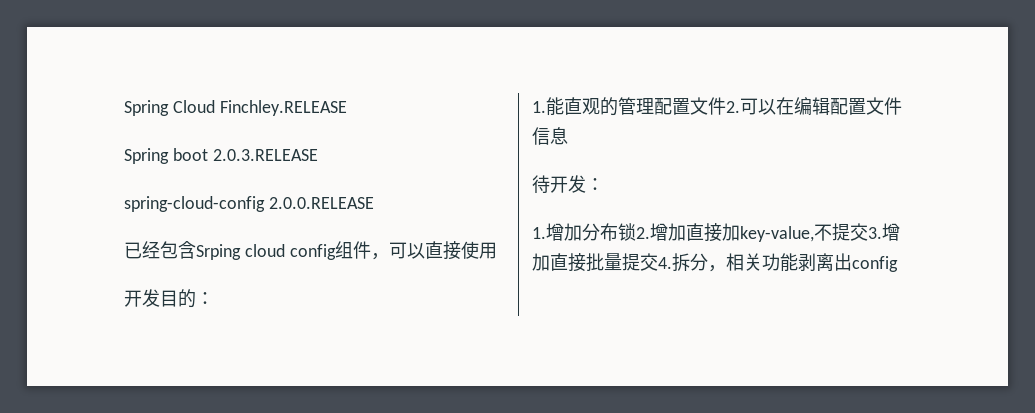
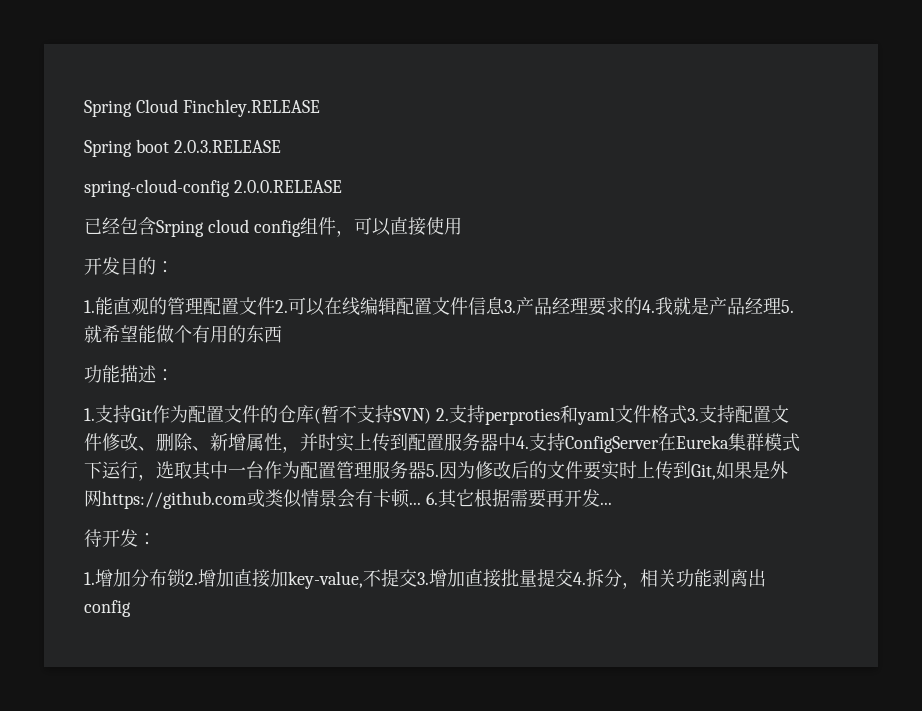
- 1.能直观的管理配置文件2.可以在编辑配置文件信息
+ 1.能直观的管理配置文件2.可以在线编辑配置文件信息3.产品经理要求的4.我就是产品经理5.就希望能做个有用的东西
+ 功能描述：
+ 1.支持Git作为配置文件的仓库(暂不支持SVN) 2.支持perproties和yaml文件格式3.支持配置文件修改、删除、新增属性，并时实上传到配置服务器中4.支持ConfigServer在Eureka集群模式下运行，选取其中一台作为配置管理服务器5.因为修改后的文件要实时上传到Git,如果是外网https://github.com或类似情景会有卡顿... 6.其它根据需要再开发...

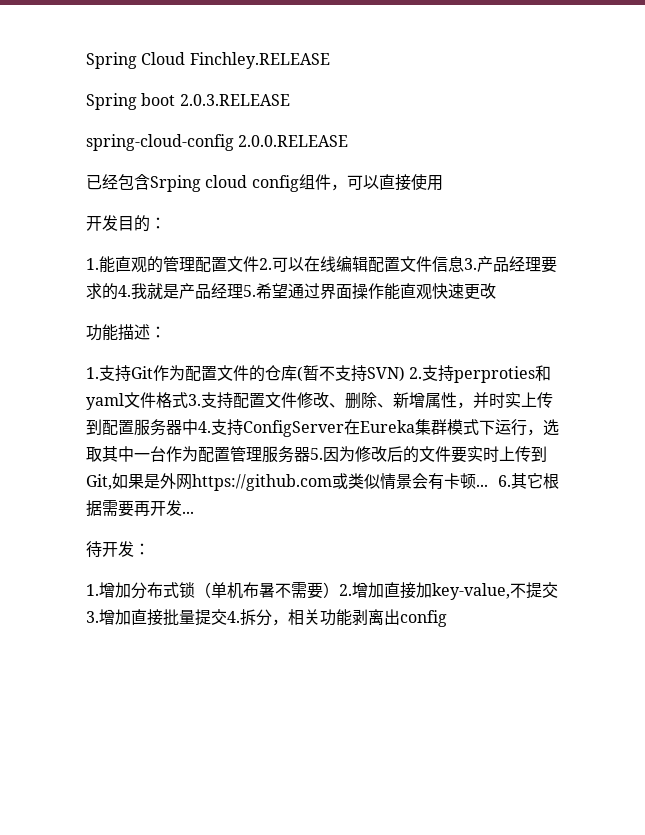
- 1.能直观的管理配置文件2.可以在线编辑配置文件信息3.产品经理要求的4.我就是产品经理5.就希望能做个有用的东西
+ 1.能直观的管理配置文件2.可以在线编辑配置文件信息3.产品经理要求的4.我就是产品经理5.希望通过界面操作能直观快速更改
- 1.增加分布锁2.增加直接加key-value,不提交3.增加直接批量提交4.拆分，相关功能剥离出config
+ 1.增加分布式锁（单机布暑不需要）2.增加直接加key-value,不提交3.增加直接批量提交4.拆分，相关功能剥离出config

